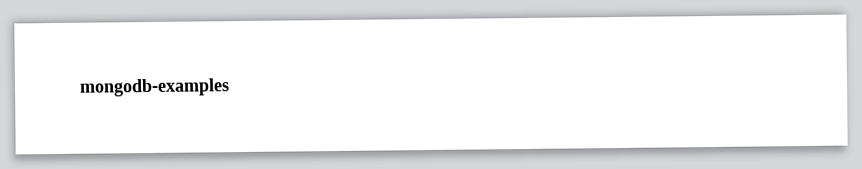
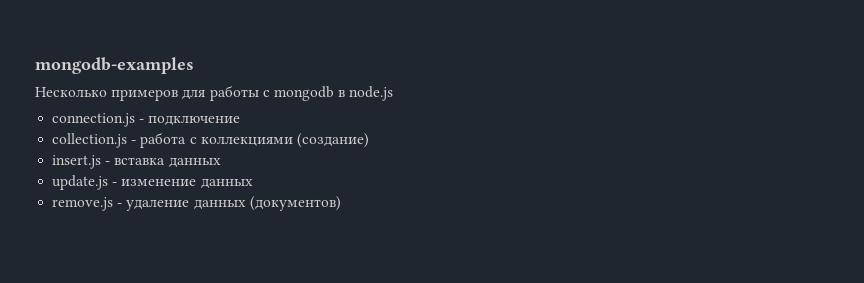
+ Несколько примеров для работы с mongodb в node.js
+ connection.js - подключение
+ collection.js - работа с коллекциями (создание)
+ insert.js - вставка данных
+ update.js - изменение данных
+ remove.js - удаление данных (документов)

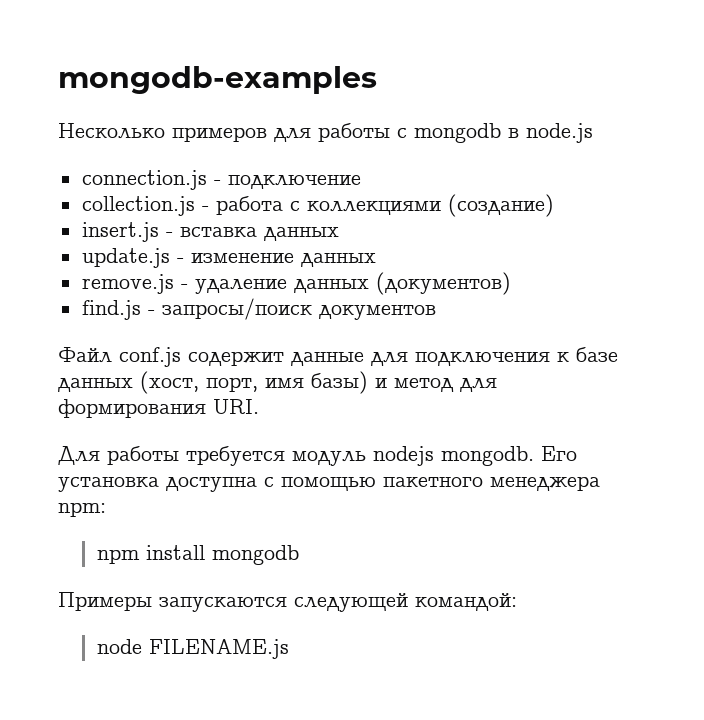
+ find.js - запросы/поиск документов
+ Файл conf.js содержит данные для подключения к базе данных (хост, порт, имя базы) и метод для формирования URI.
+ Для работы требуется модуль nodejs mongodb. Его установка доступна с помощью пакетного менеджера npm:
+ npm install mongodb
+ Примеры запускаются следующей командой:
+ node FILENAME.js

